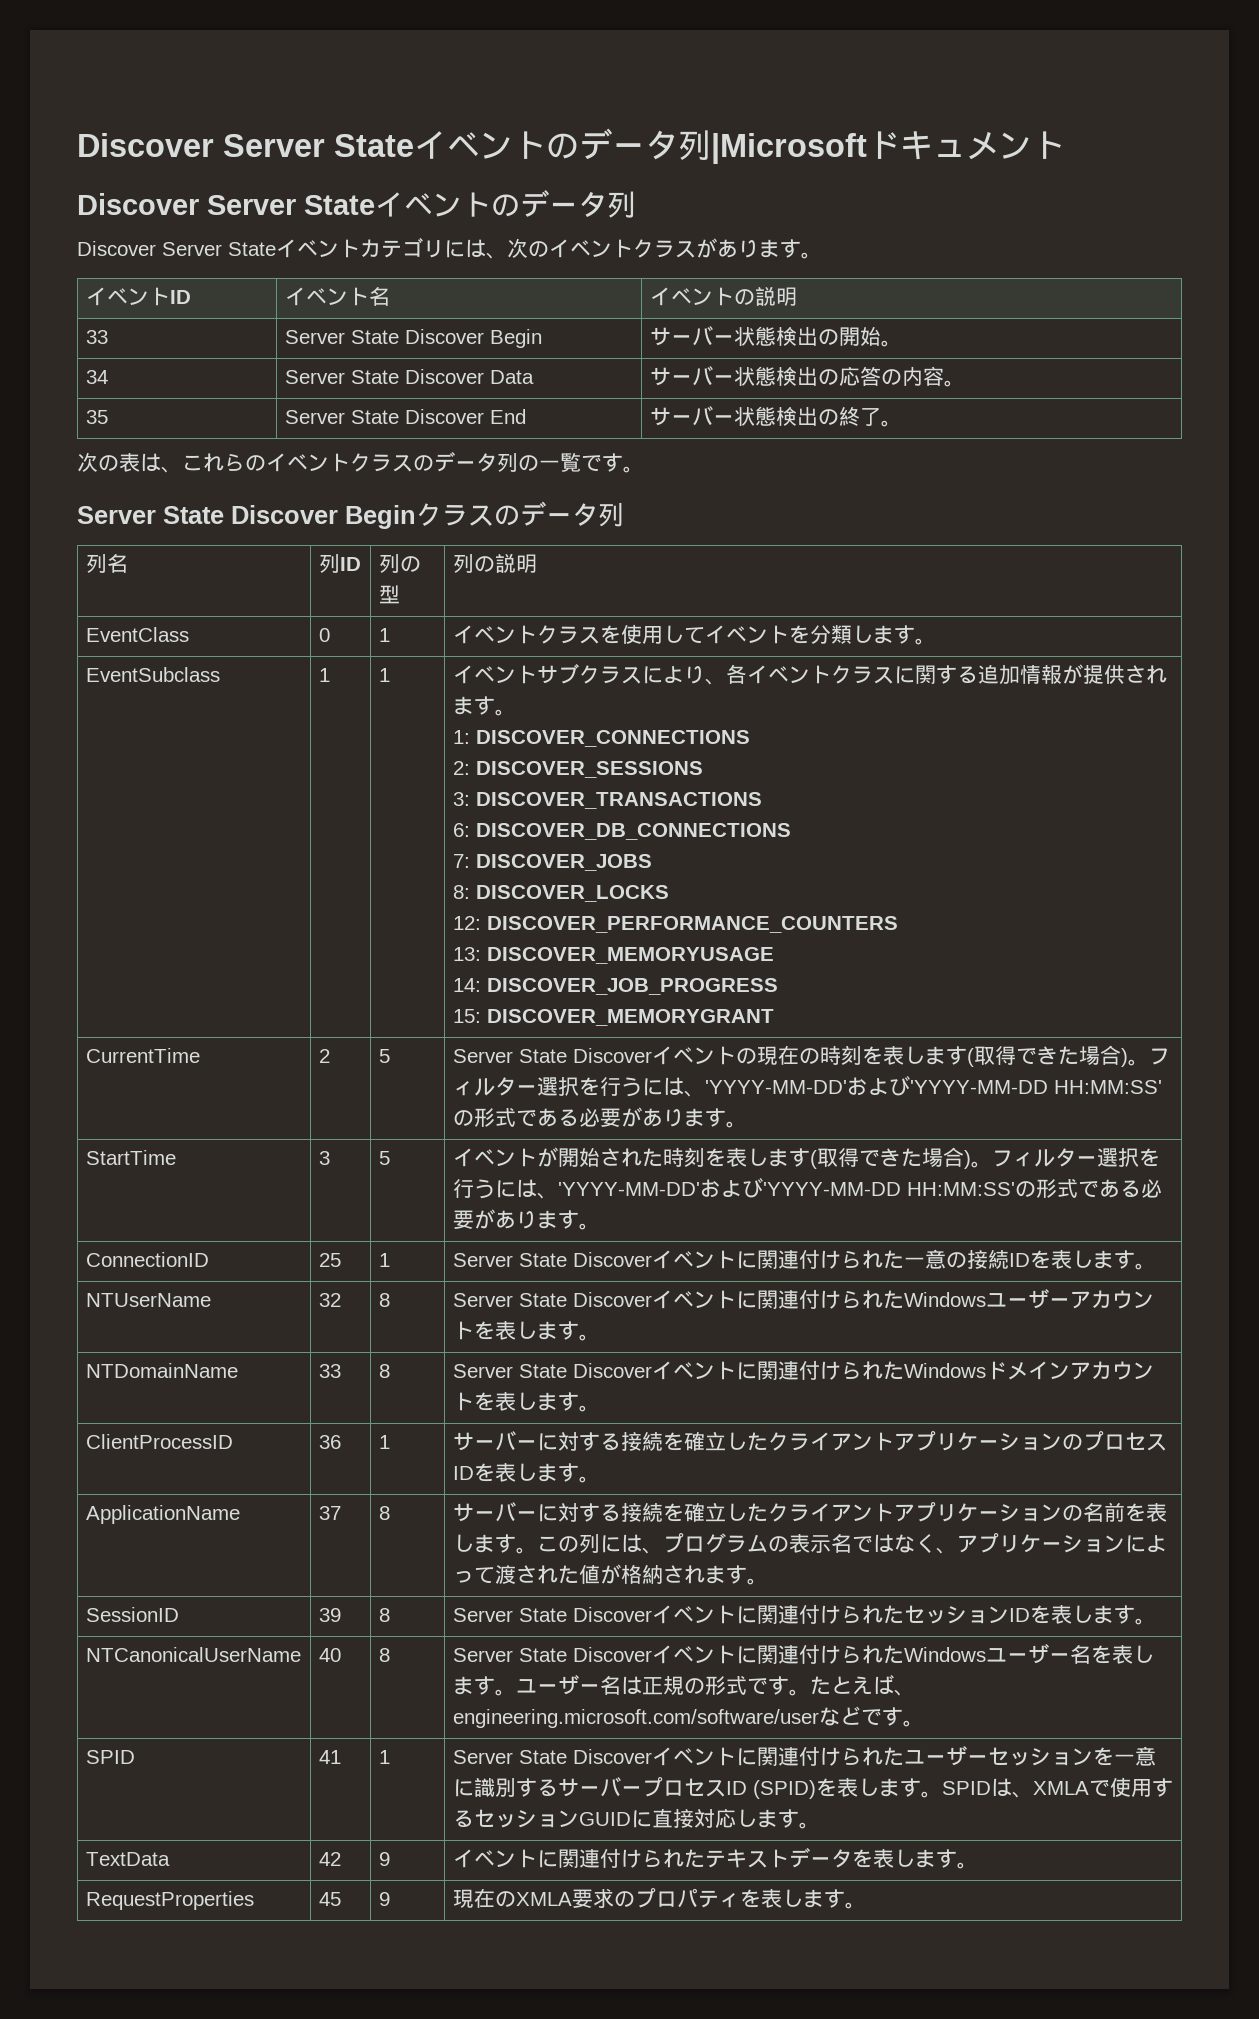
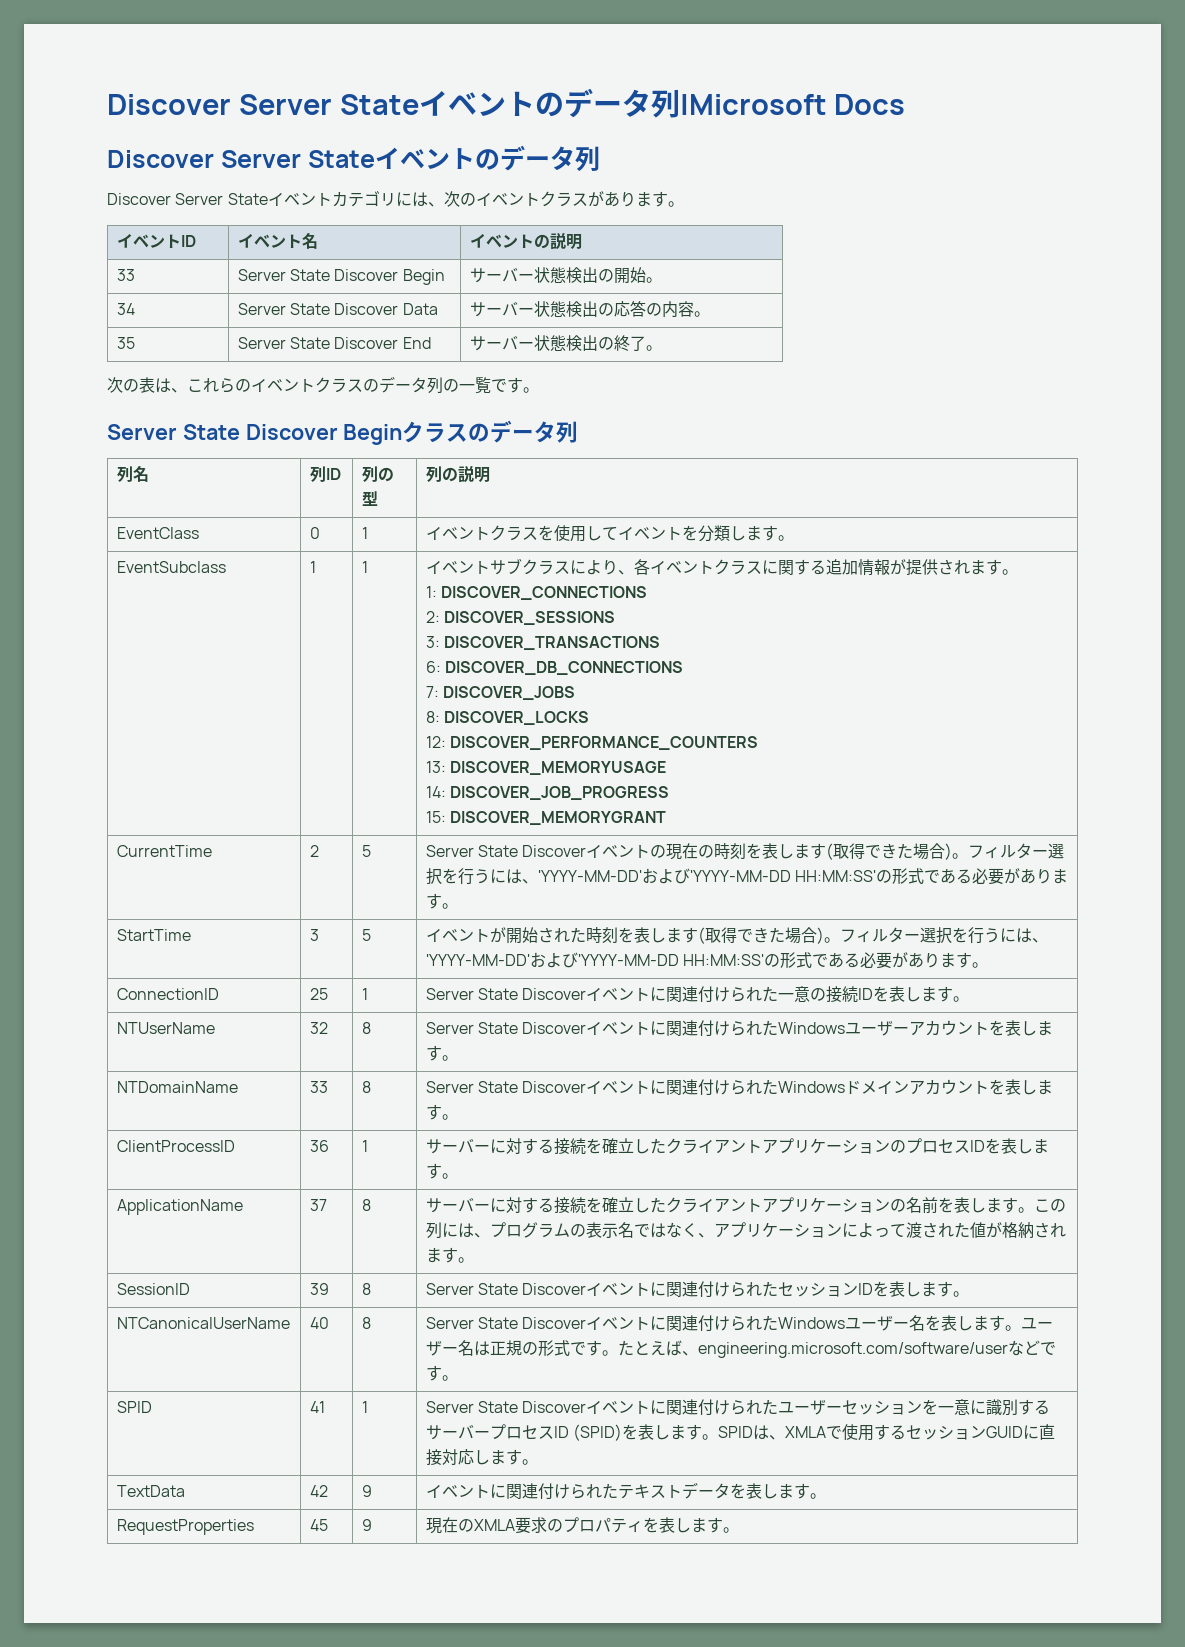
- Discover Server Stateイベントのデータ列|Microsoftドキュメント
+ Discover Server Stateイベントのデータ列|Microsoft Docs

